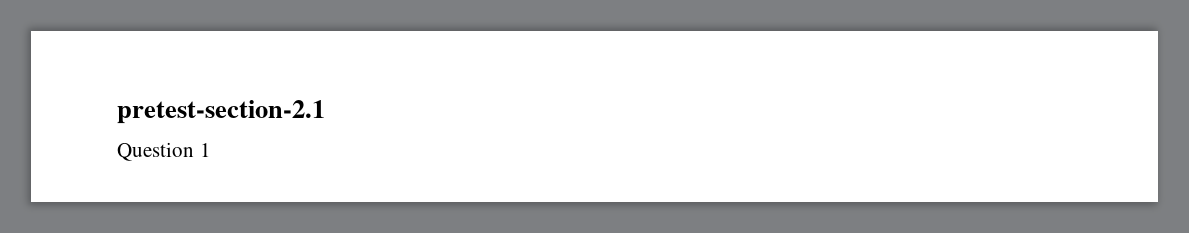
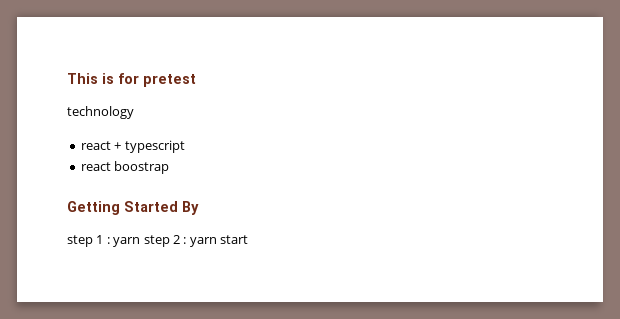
- pretest-section-2.1
- Question 1
+ This is for pretest
+ technology
+ react + typescript
+ react boostrap
+ Getting Started By
+ step 1 : yarn step 2 : yarn start

